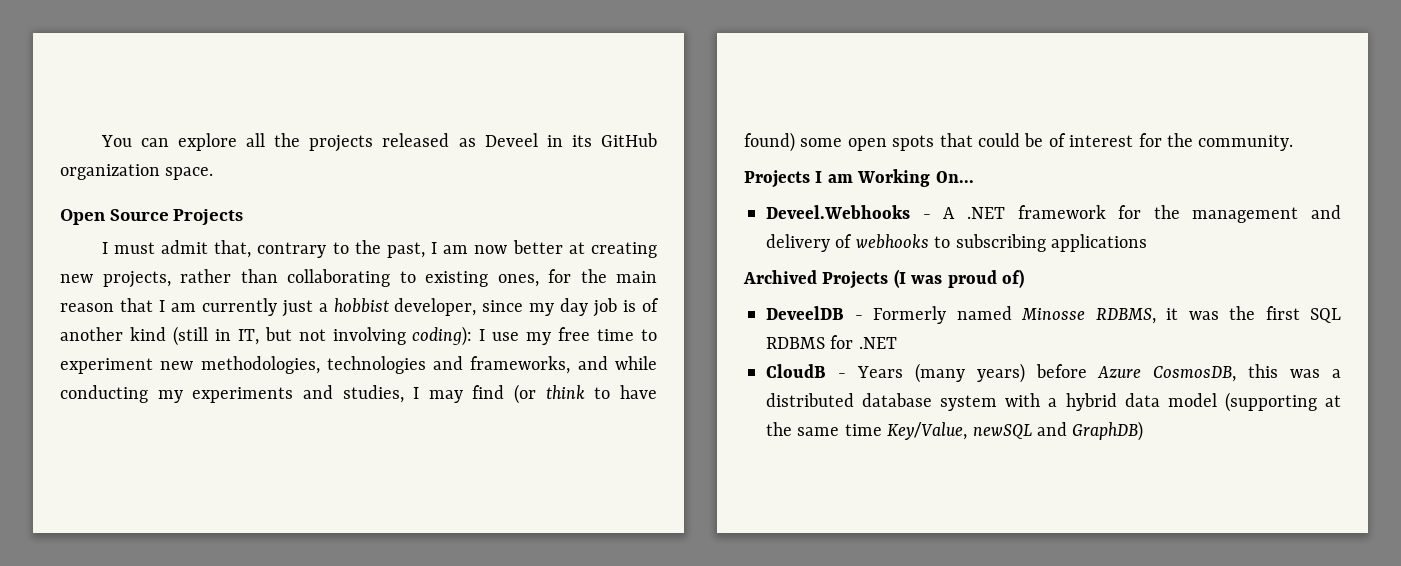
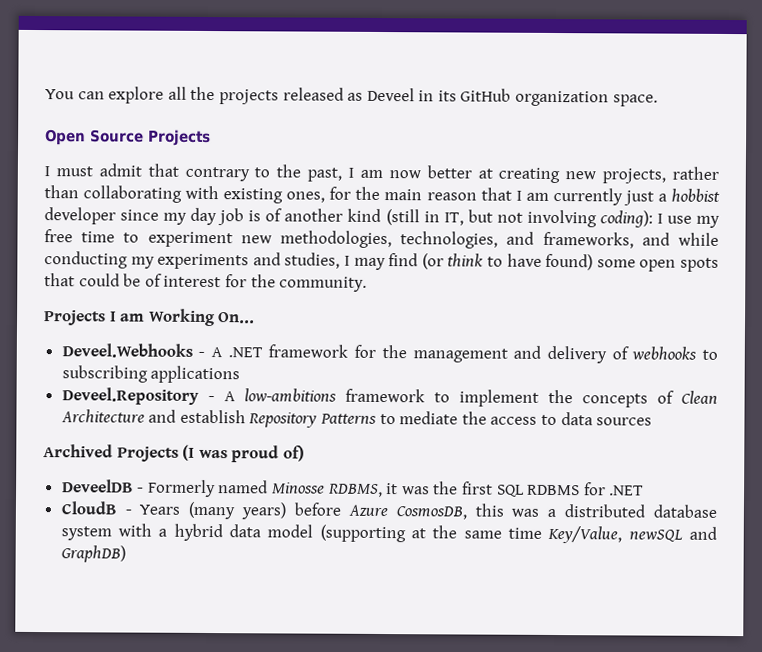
- I must admit that, contrary to the past, I am now better at creating new projects, rather than collaborating to existing ones, for the main reason that I am currently just a hobbist developer, since my day job is of another kind (still in IT, but not involving coding):
+ I must admit that contrary to the past, I am now better at creating new projects, rather than collaborating with existing ones, for the main reason that I am currently just a hobbist developer since my day job is of another kind (still in IT, but not involving coding):
- I use my free time to experiment new methodologies, technologies and frameworks, and while conducting my experiments and studies, I may find (or think to have found) some open spots that could be of interest for the community.
+ I use my free time to experiment new methodologies, technologies, and frameworks, and while conducting my experiments and studies, I may find (or think to have found) some open spots that could be of interest for the community.
+ Deveel.Repository - A low-ambitions framework to implement the concepts of Clean Architecture and establish Repository Patterns to mediate the access to data sources

